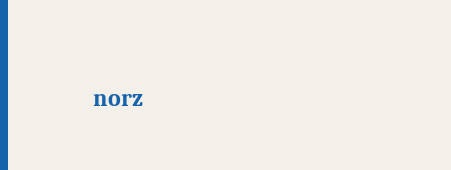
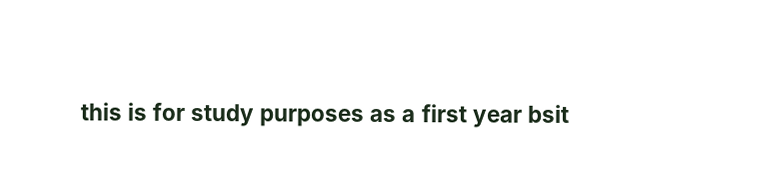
- norz
+ this is for study purposes as a first year bsit

